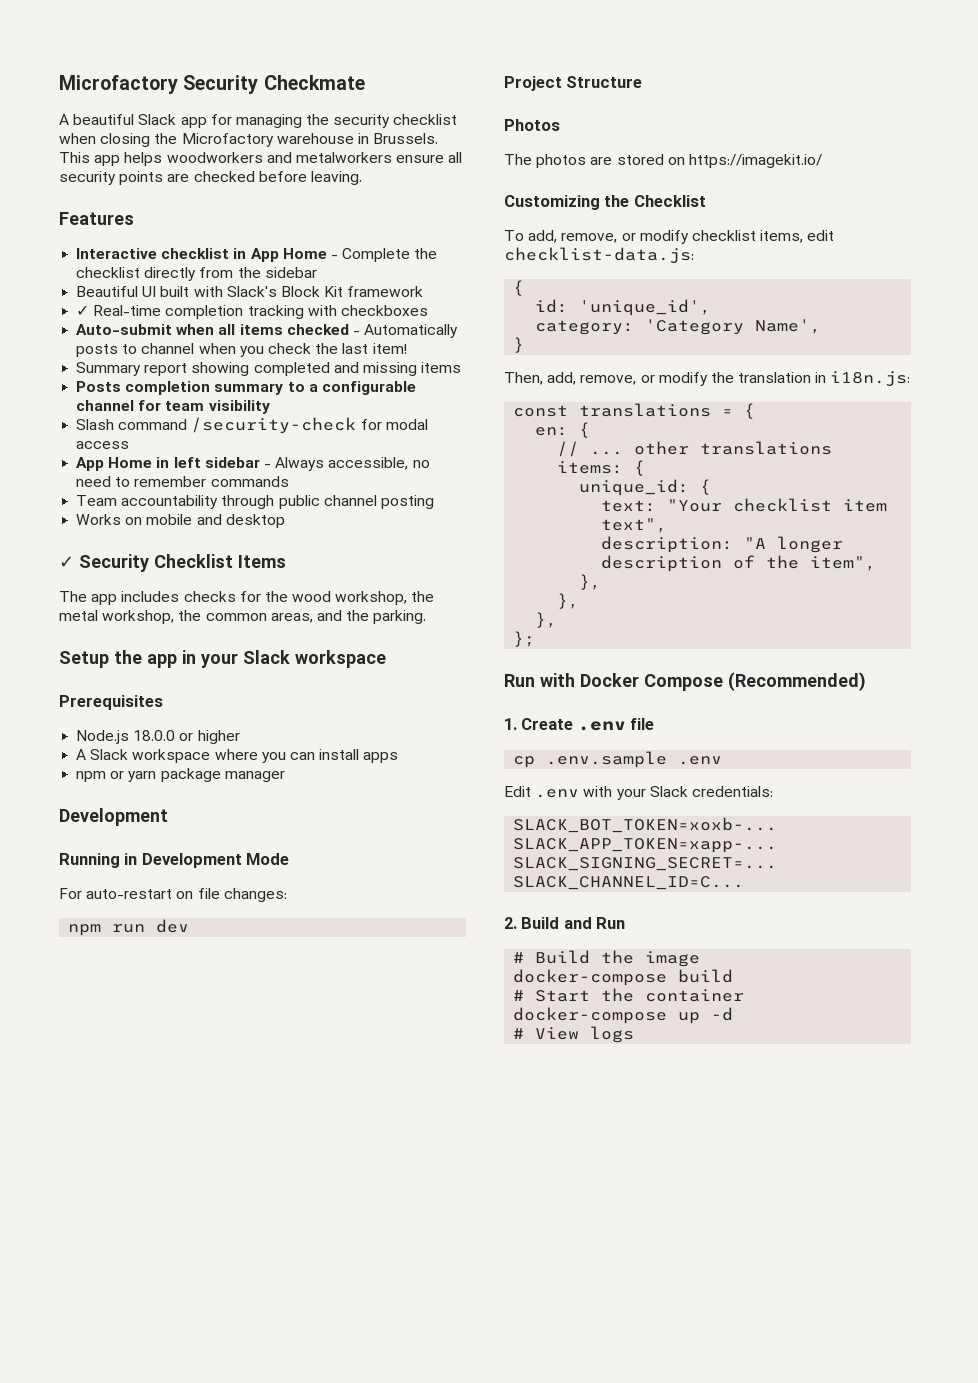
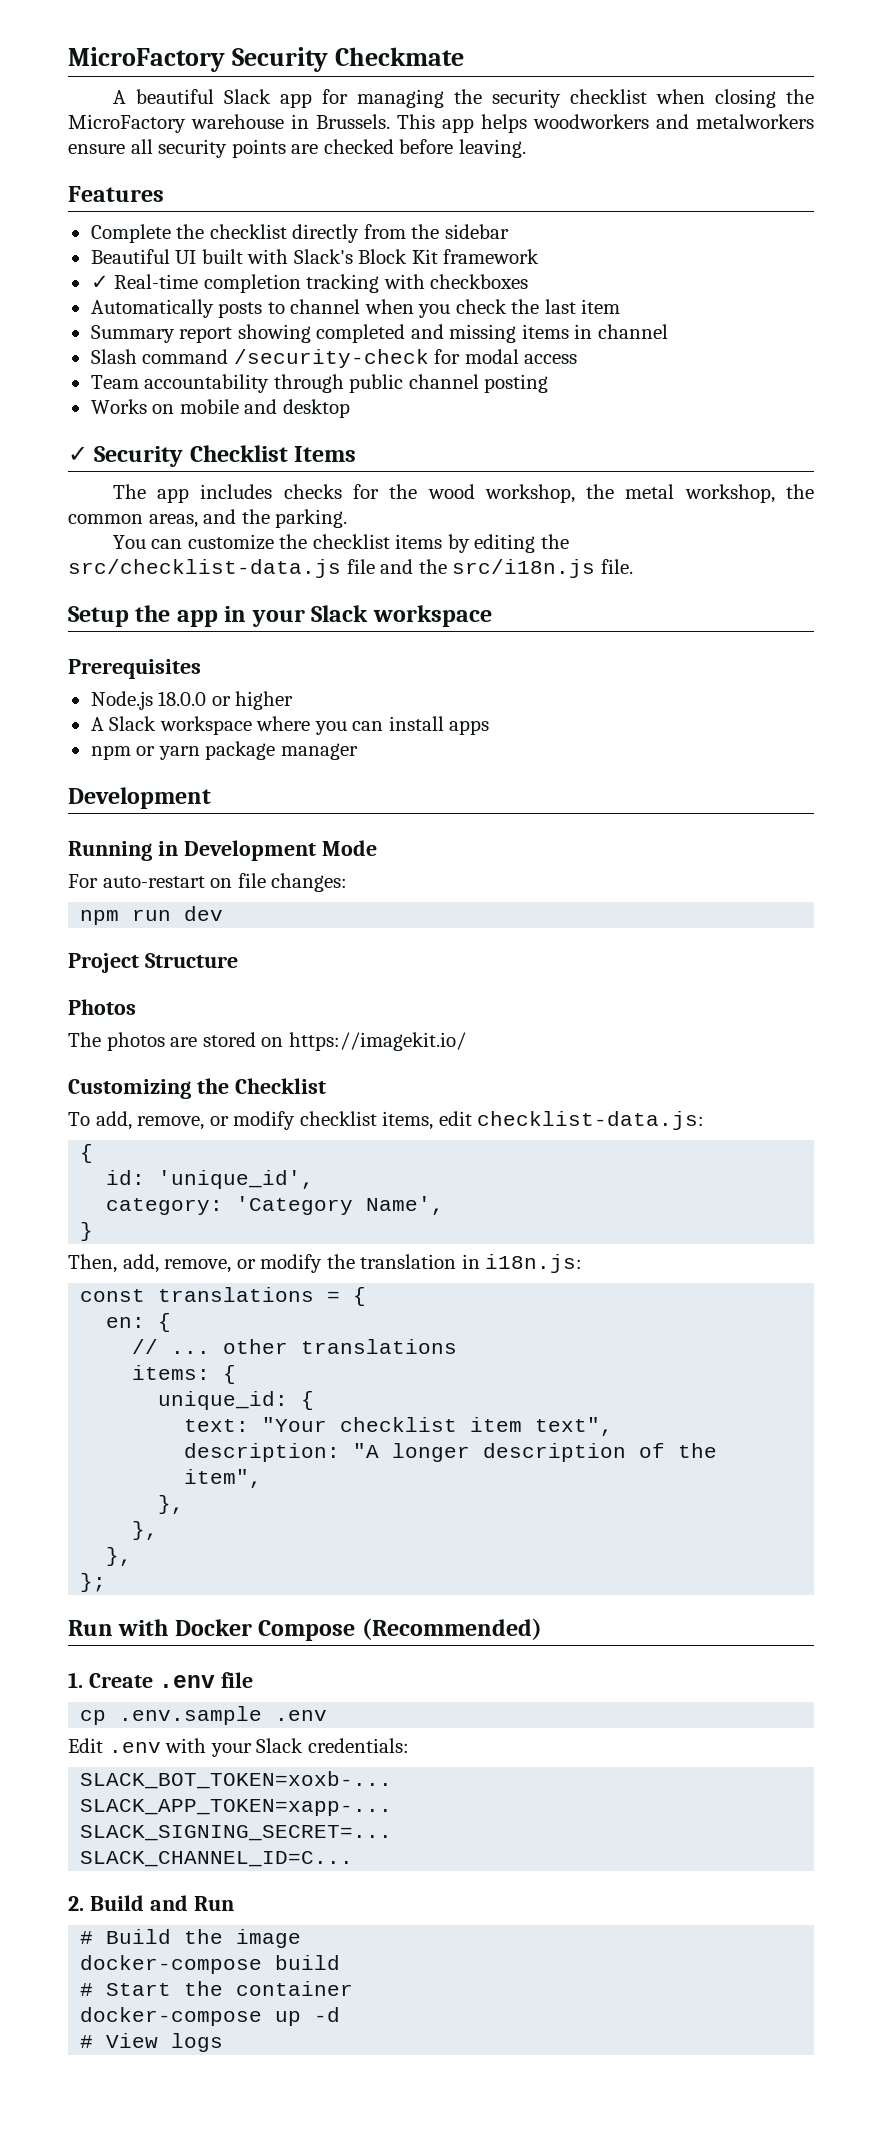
- Microfactory Security Checkmate
+ MicroFactory Security Checkmate
- A beautiful Slack app for managing the security checklist when closing the Microfactory warehouse in Brussels.
+ A beautiful Slack app for managing the security checklist when closing the MicroFactory warehouse in Brussels.
- Interactive checklist in App Home - Complete the checklist directly from the sidebar
+ Complete the checklist directly from the sidebar
- Auto-submit when all items checked - Automatically posts to channel when you check the last item!
+ Automatically posts to channel when you check the last item
- Summary report showing completed and missing items
- Posts completion summary to a configurable channel for team visibility
+ Summary report showing completed and missing items in channel
- App Home in left sidebar - Always accessible, no need to remember commands
+ You can customize the checklist items by editing the src/checklist-data.js file and the src/i18n.js file.

